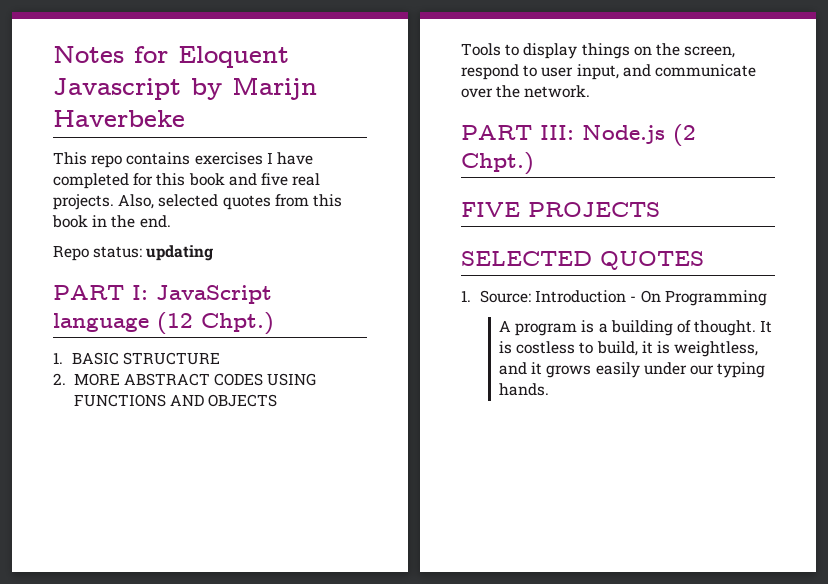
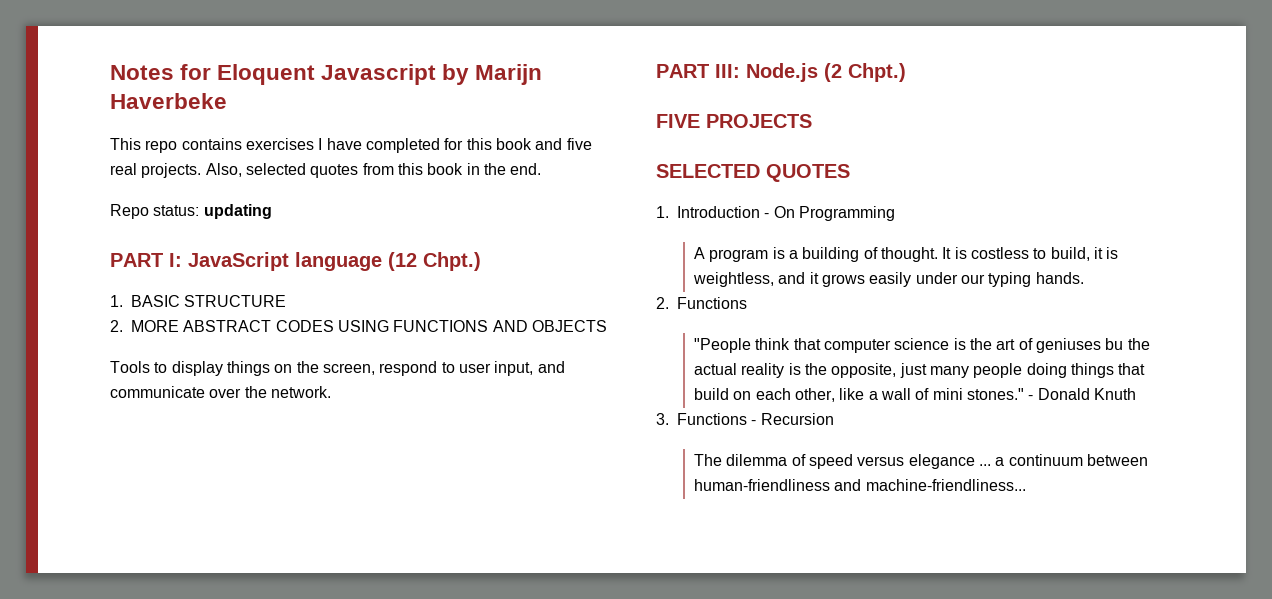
- 1. Source: Introduction - On Programming
+ 1. Introduction - On Programming
+ 2. Functions
+ "People think that computer science is the art of geniuses bu the actual reality is the opposite, just many people doing things that build on each other, like a wall of mini stones." - Donald Knuth
+ 3. Functions - Recursion
+ The dilemma of speed versus elegance ... a continuum between human-friendliness and machine-friendliness...

